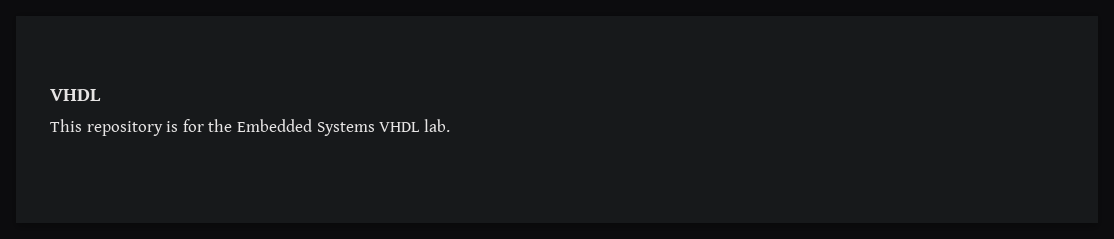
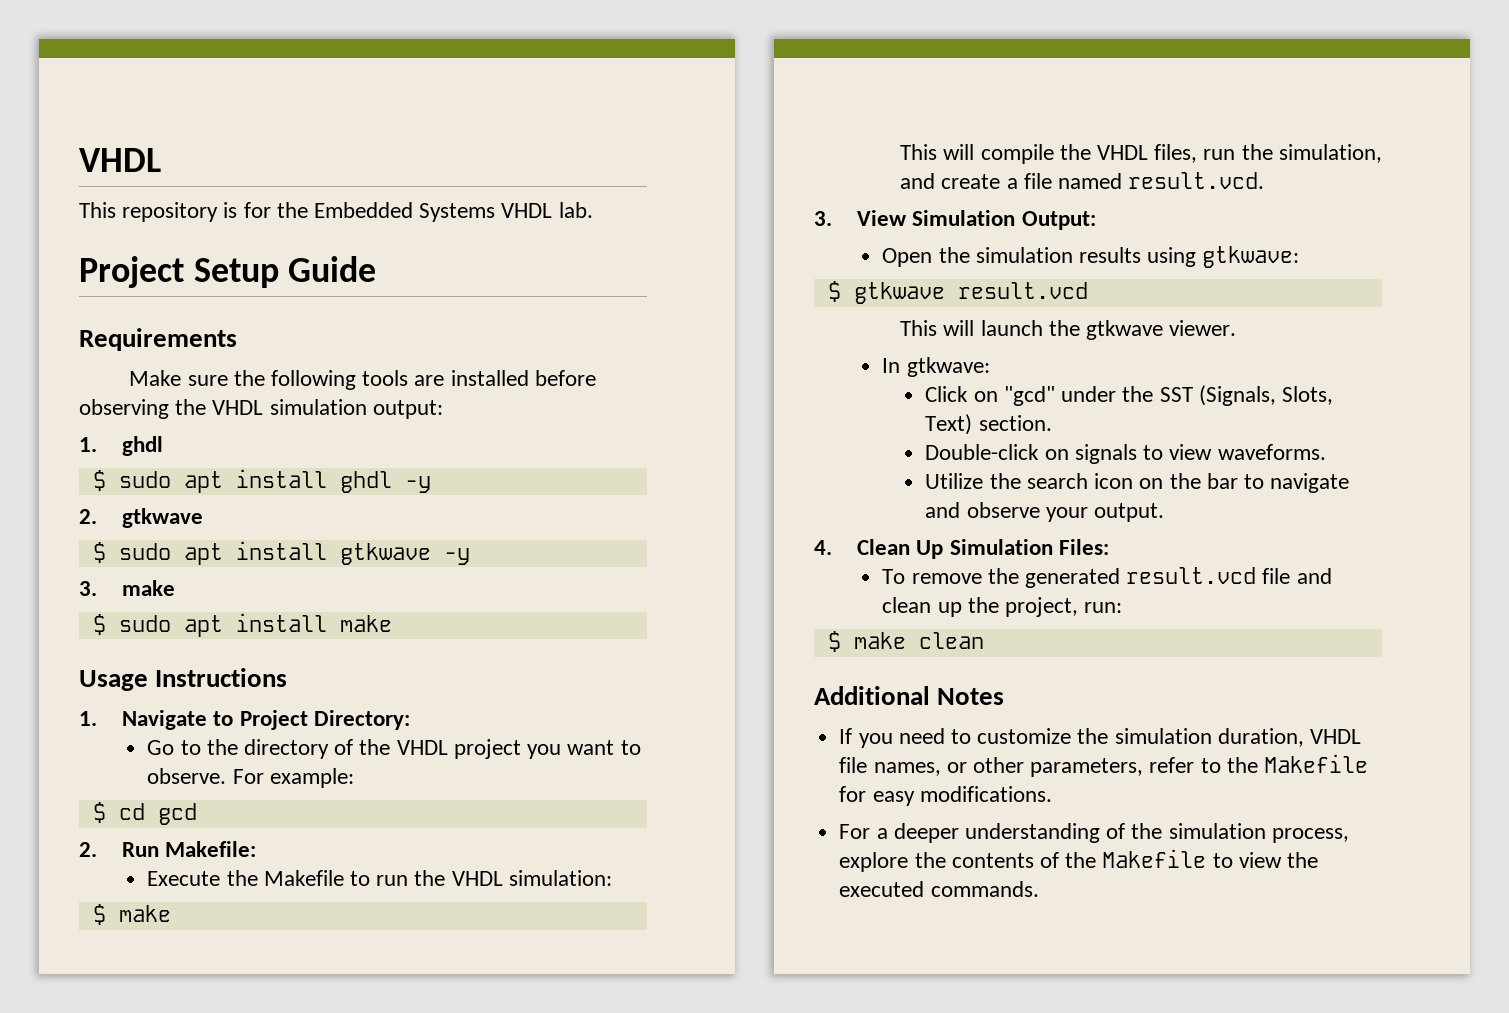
+ Project Setup Guide
+ Requirements
+ Make sure the following tools are installed before observing the VHDL simulation output:
+ 1. ghdl
+ $ sudo apt install ghdl -y
+ 2. gtkwave
+ $ sudo apt install gtkwave -y
+ 3. make
+ $ sudo apt install make
+ Usage Instructions
+ 1. Navigate to Project Directory:
+ Go to the directory of the VHDL project you want to observe. For example:
+ $ cd gcd
+ 2. Run Makefile:
+ Execute the Makefile to run the VHDL simulation:
+ $ make
+ This will compile the VHDL files, run the simulation, and create a file named result.vcd.
+ 3. View Simulation Output:
+ Open the simulation results using gtkwave:
+ $ gtkwave result.vcd
+ This will launch the gtkwave viewer.
+ In gtkwave:
+ Click on "gcd" under the SST (Signals, Slots, Text) section.
+ Double-click on signals to view waveforms.
+ Utilize the search icon on the bar to navigate and observe your output.
+ 4. Clean Up Simulation Files:
+ To remove the generated result.vcd file and clean up the project, run:
+ $ make clean
+ Additional Notes
+ If you need to customize the simulation duration, VHDL file names, or other parameters, refer to the Makefile for easy modifications.
+ For a deeper understanding of the simulation process, explore the contents of the Makefile to view the executed commands.

